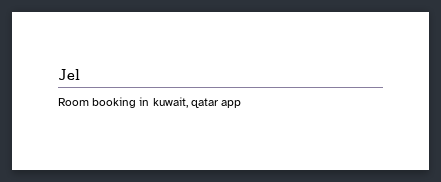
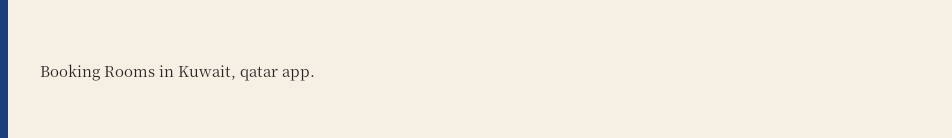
- Jel
- Room booking in kuwait, qatar app
+ Booking Rooms in Kuwait, qatar app.

